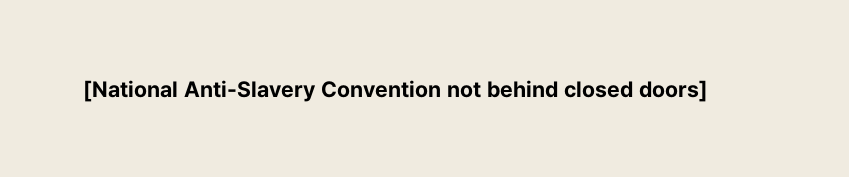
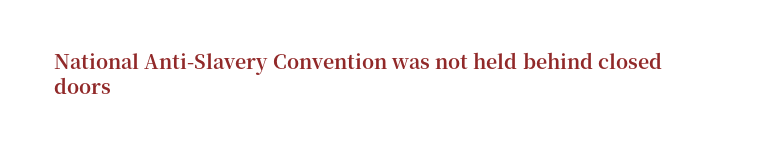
- [National Anti-Slavery Convention not behind closed doors]
+ National Anti-Slavery Convention was not held behind closed doors

